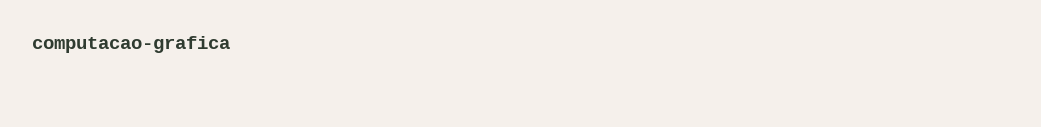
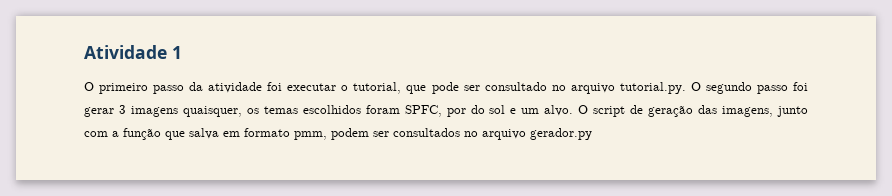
- computacao-grafica
+ Atividade 1
+ O primeiro passo da atividade foi executar o tutorial, que pode ser consultado no arquivo tutorial.py. O segundo passo foi gerar 3 imagens quaisquer, os temas escolhidos foram SPFC, por do sol e um alvo. O script de geração das imagens, junto com a função que salva em formato pmm, podem ser consultados no arquivo gerador.py

